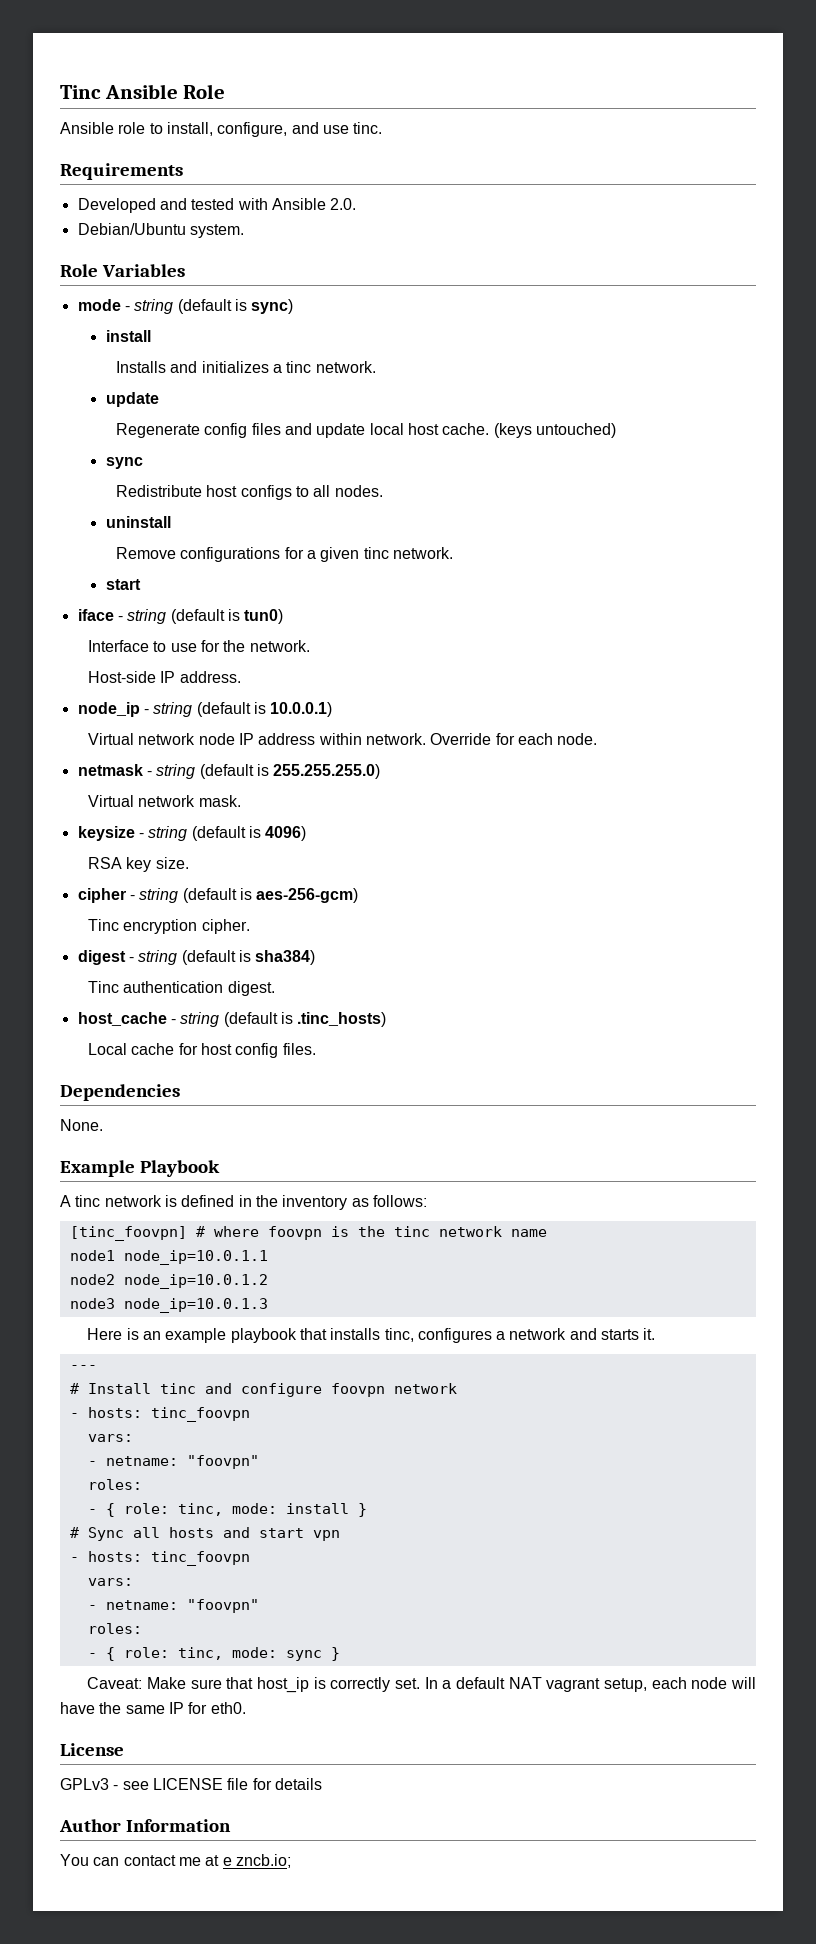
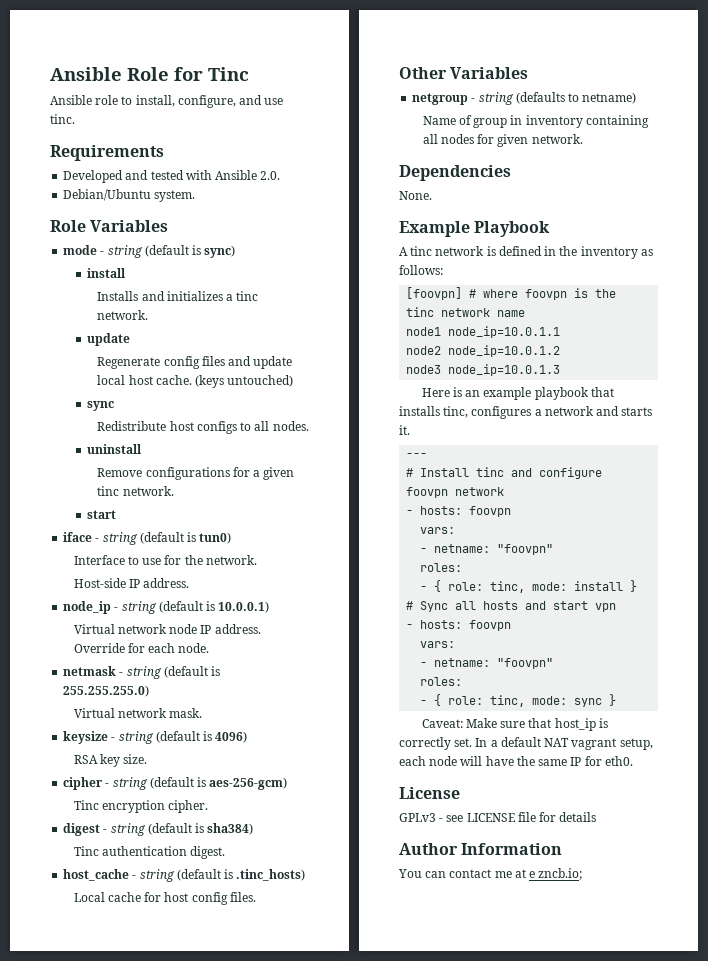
- Tinc Ansible Role
+ Ansible Role for Tinc
- Virtual network node IP address within network.
+ Virtual network node IP address.
+ Other Variables
+ netgroup - string (defaults to netname)
+ Name of group in inventory containing all nodes for given network.
- [tinc_foovpn] # where foovpn is the tinc network name
+ [foovpn] # where foovpn is the tinc network name
  # Install tinc and configure foovpn network
- - hosts: tinc_foovpn
+ - hosts: foovpn
  # Sync all hosts and start vpn
- - hosts: tinc_foovpn
+ - hosts: foovpn

